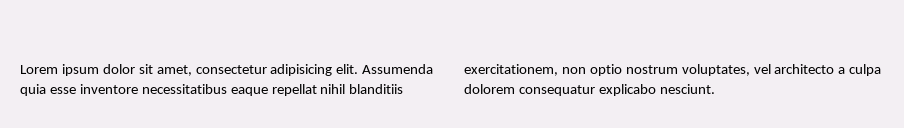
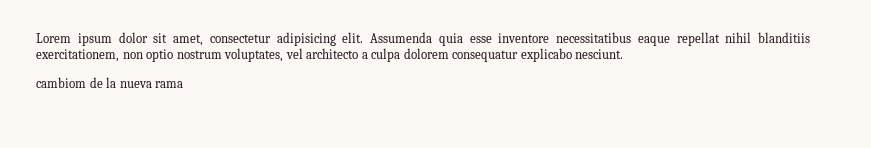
+ cambiom de la nueva rama

